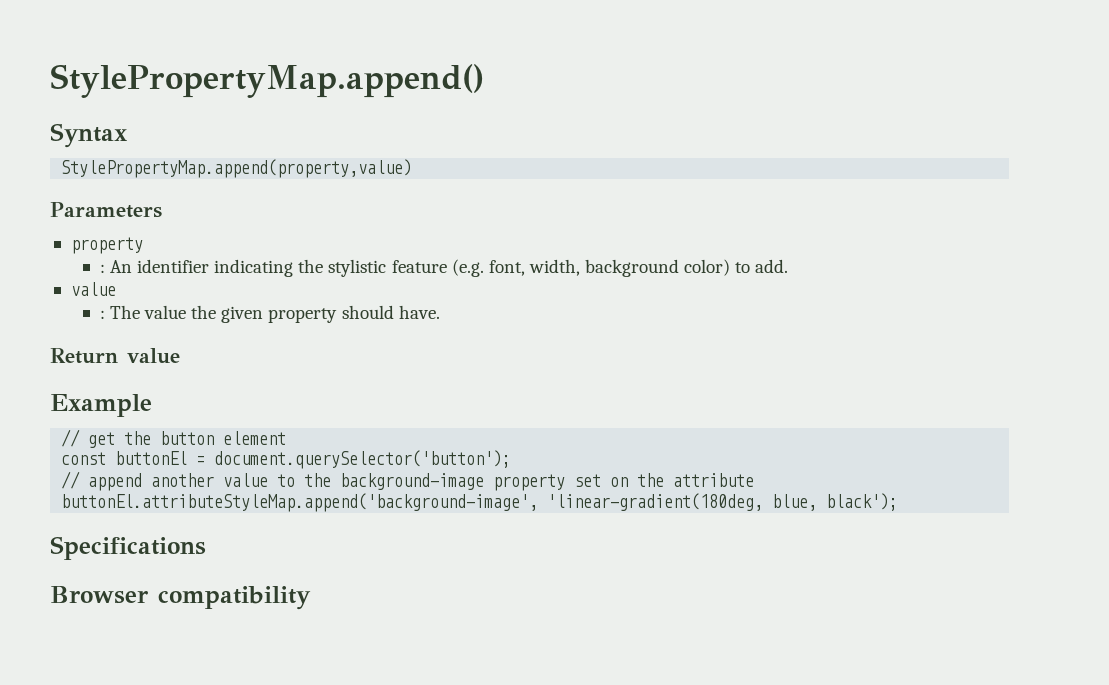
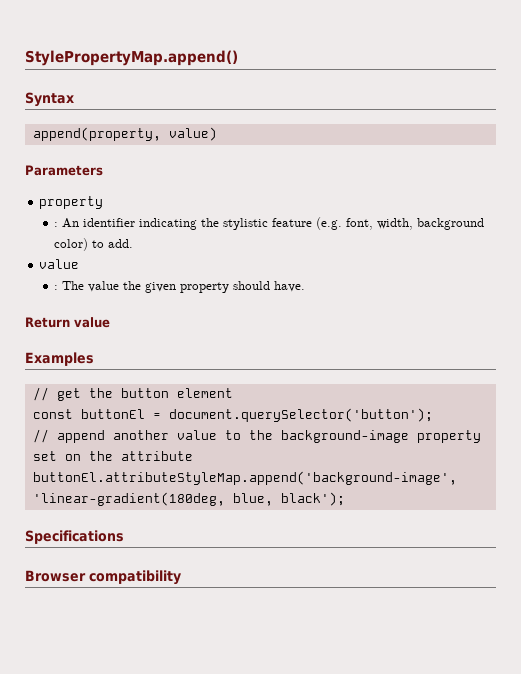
- StylePropertyMap.append(property,value)
+ append(property, value)
- Example
+ Examples

